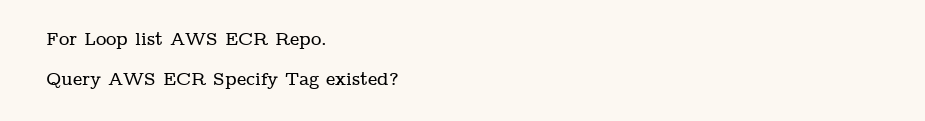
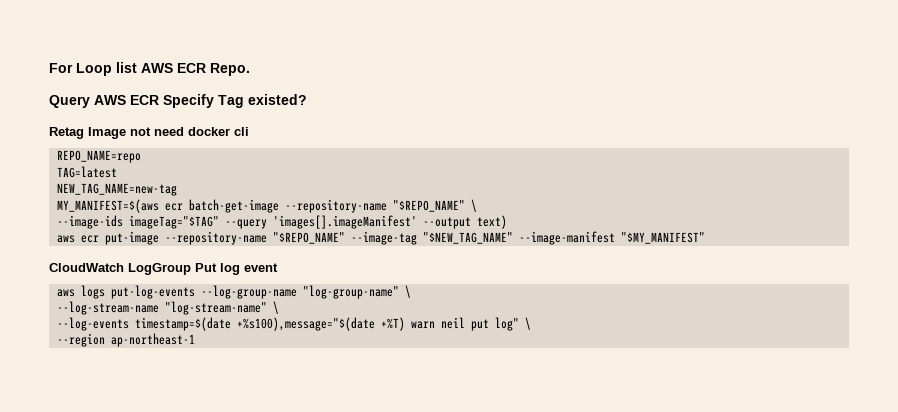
+ Retag Image not need docker cli
+ REPO_NAME=repo
+ TAG=latest
+ NEW_TAG_NAME=new-tag
+ MY_MANIFEST=$(aws ecr batch-get-image --repository-name "$REPO_NAME" \
+ --image-ids imageTag="$TAG" --query 'images[].imageManifest' --output text)
+ aws ecr put-image --repository-name "$REPO_NAME" --image-tag "$NEW_TAG_NAME" --image-manifest "$MY_MANIFEST"
+ CloudWatch LogGroup Put log event
+ aws logs put-log-events --log-group-name "log-group-name" \
+ --log-stream-name "log-stream-name" \
+ --log-events timestamp=$(date +%s100),message="$(date +%T) warn neil put log" \
+ --region ap-northeast-1

